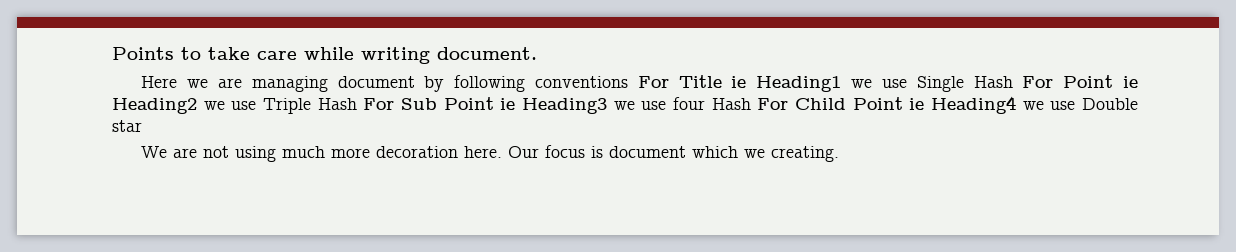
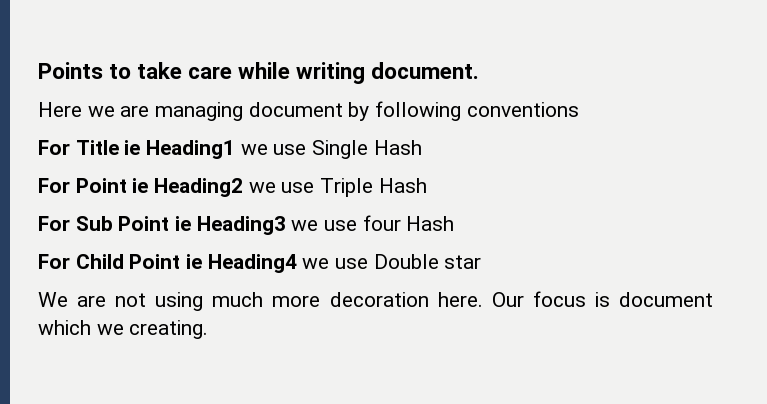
- Here we are managing document by following conventions For Title ie Heading1 we use Single Hash For Point ie Heading2 we use Triple Hash For Sub Point ie Heading3 we use four Hash For Child Point ie Heading4 we use Double star
+ Here we are managing document by following conventions
+ For Title ie Heading1 we use Single Hash
+ For Point ie Heading2 we use Triple Hash
+ For Sub Point ie Heading3 we use four Hash
+ For Child Point ie Heading4 we use Double star

